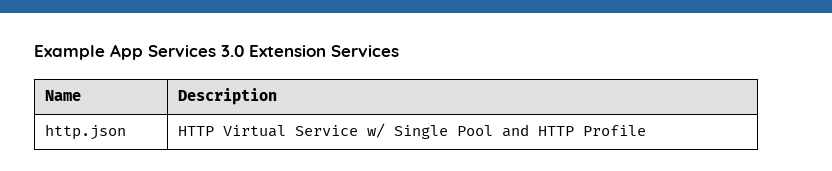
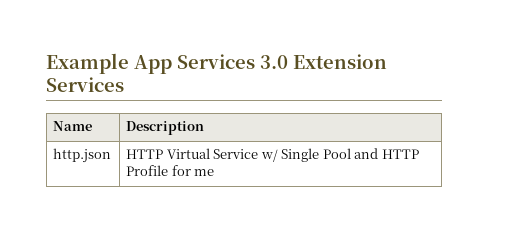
- http.json | HTTP Virtual Service w/ Single Pool and HTTP Profile
+ http.json | HTTP Virtual Service w/ Single Pool and HTTP Profile for me

